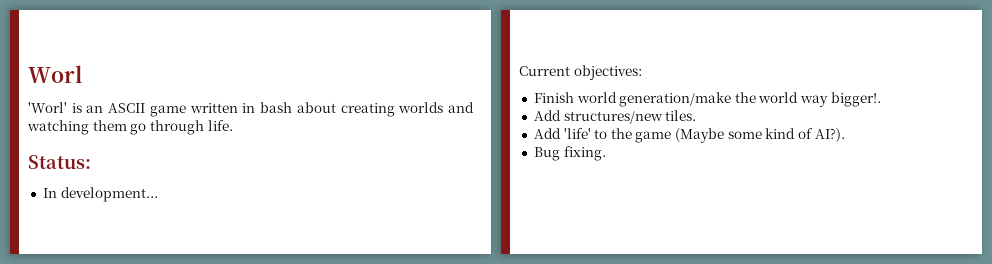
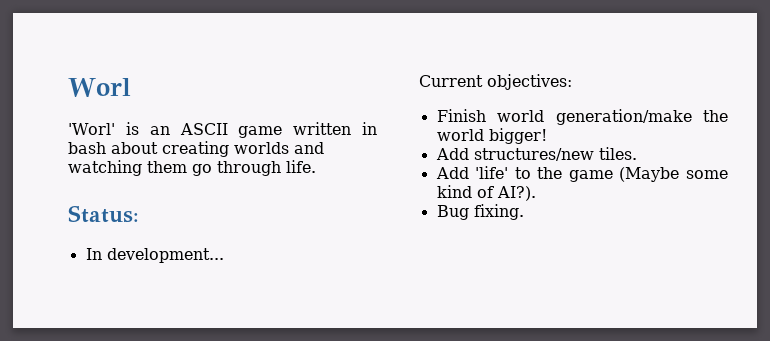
- Finish world generation/make the world way bigger!.
+ Finish world generation/make the world bigger!

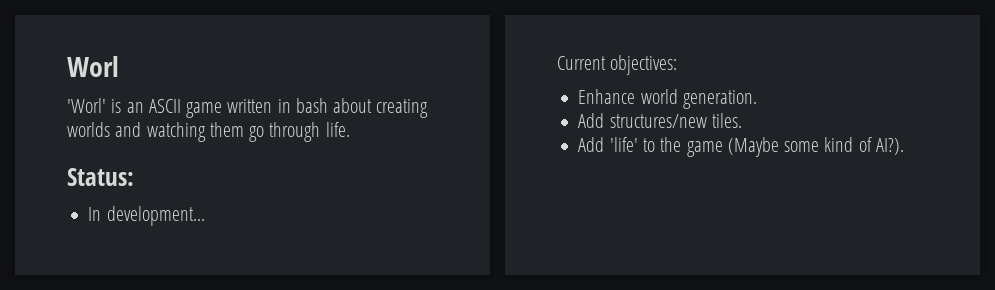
- Finish world generation/make the world bigger!
+ Enhance world generation.
- Bug fixing.

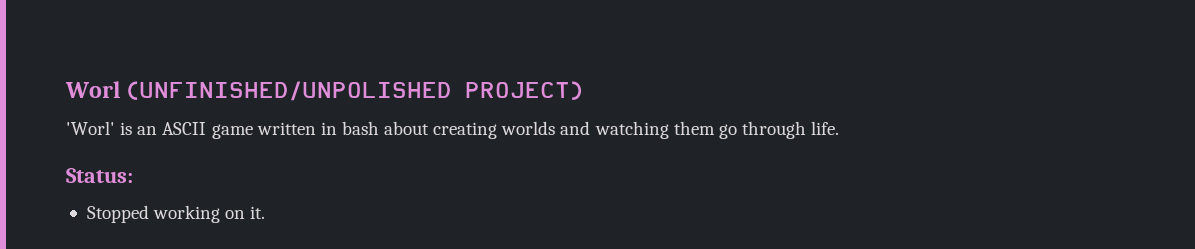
- Worl
+ Worl (UNFINISHED/UNPOLISHED PROJECT)
- In development...
- Current objectives:
- Enhance world generation.
- Add structures/new tiles.
- Add 'life' to the game (Maybe some kind of AI?).
+ Stopped working on it.

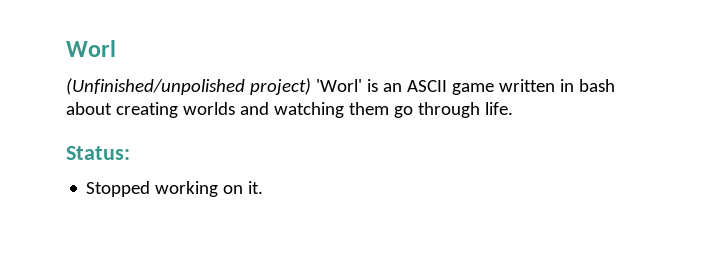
- Worl (UNFINISHED/UNPOLISHED PROJECT)
- 'Worl' is an ASCII game written in bash about creating worlds and watching them go through life.
+ Worl
+ (Unfinished/unpolished project) 'Worl' is an ASCII game written in bash about creating worlds and watching them go through life.

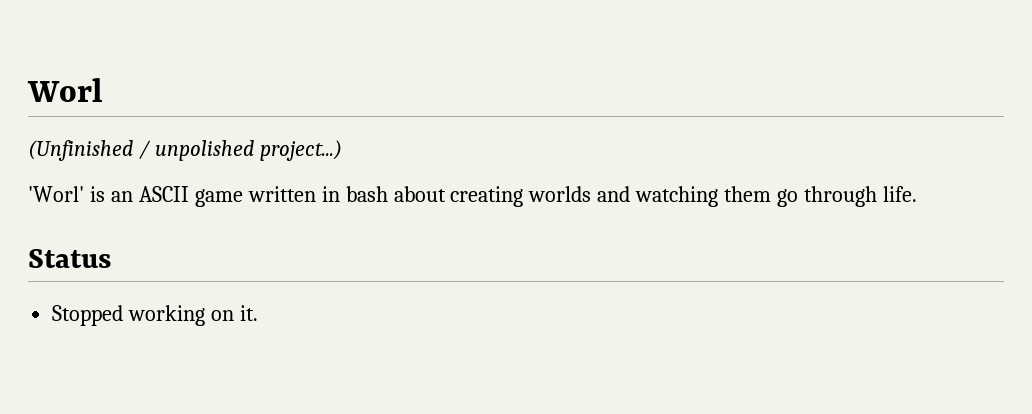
- (Unfinished/unpolished project) 'Worl' is an ASCII game written in bash about creating worlds and watching them go through life.
+ (Unfinished / unpolished project...)
+ 'Worl' is an ASCII game written in bash about creating worlds and watching them go through life.
- Status:
+ Status

